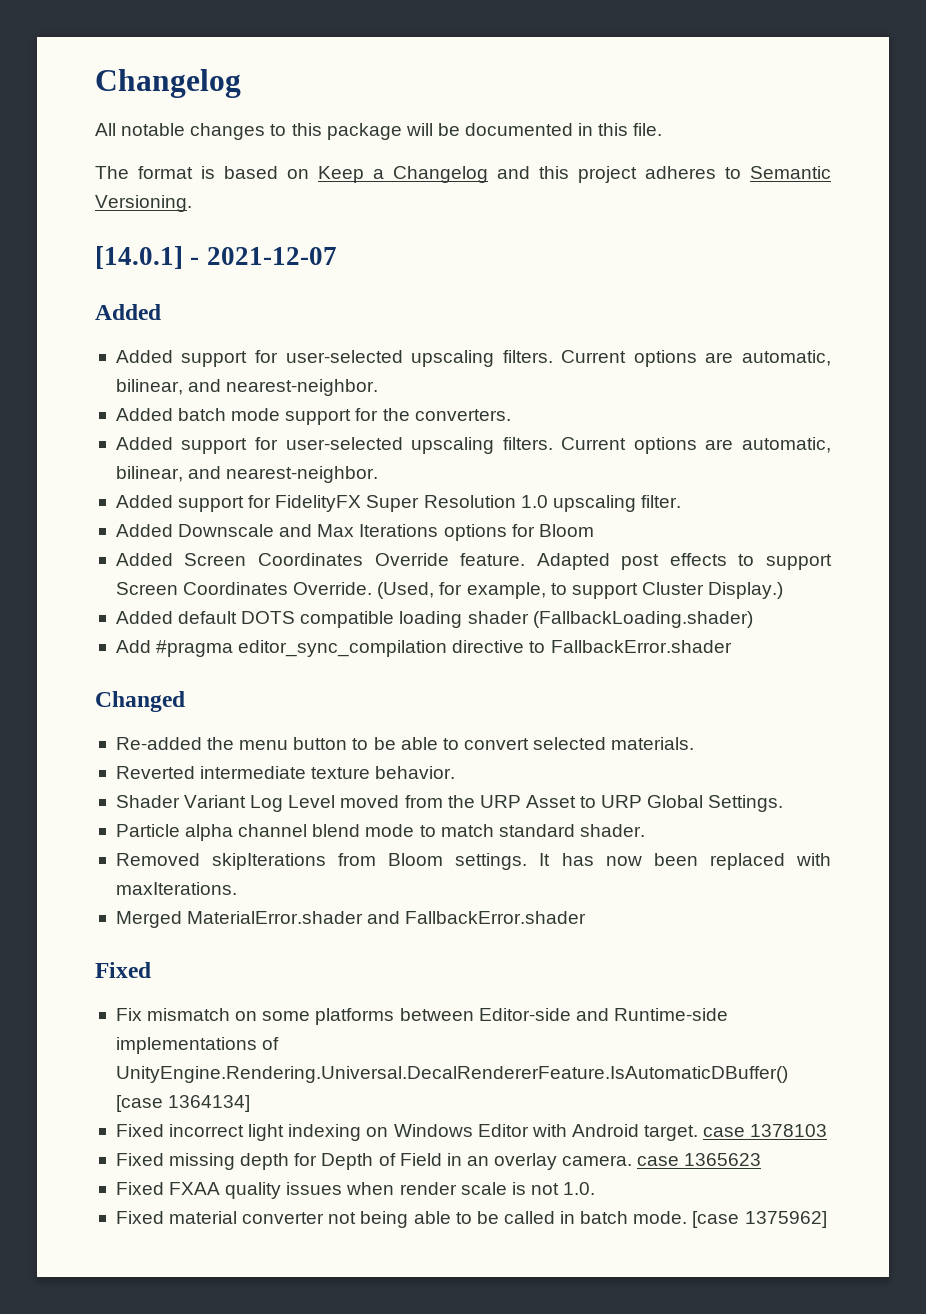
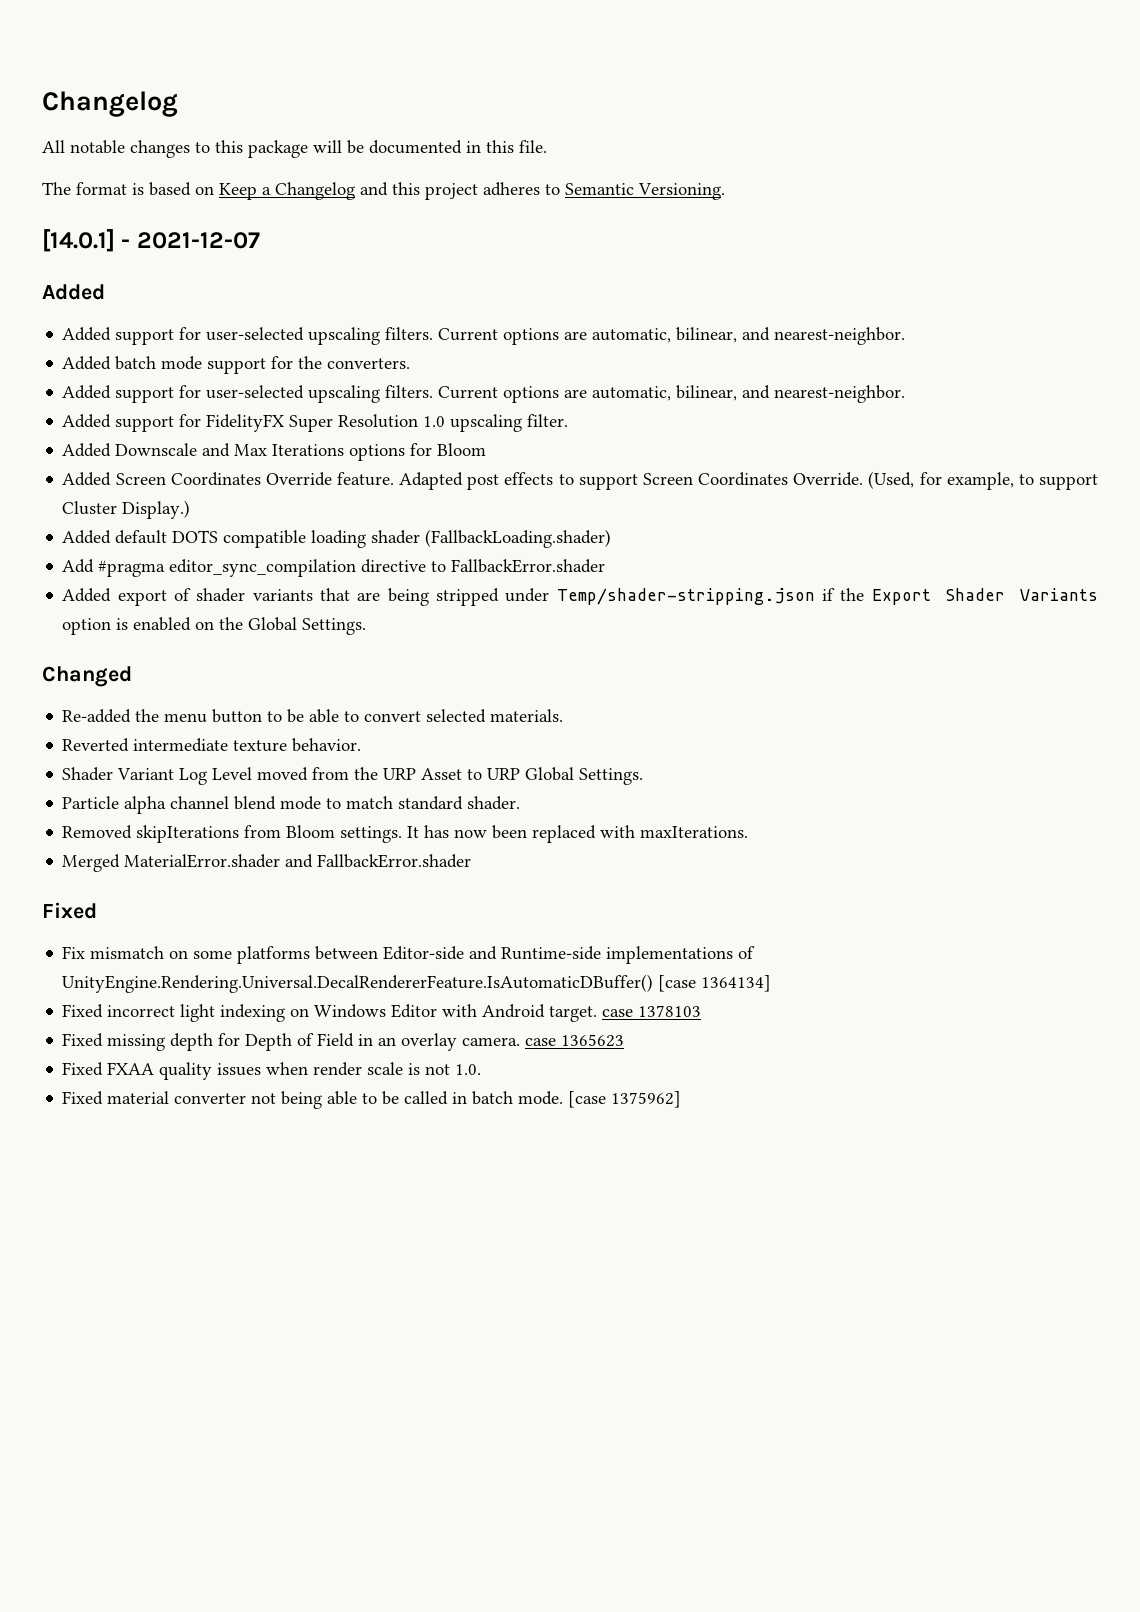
+ Added export of shader variants that are being stripped under Temp/shader-stripping.json if the Export Shader Variants option is enabled on the Global Settings.

